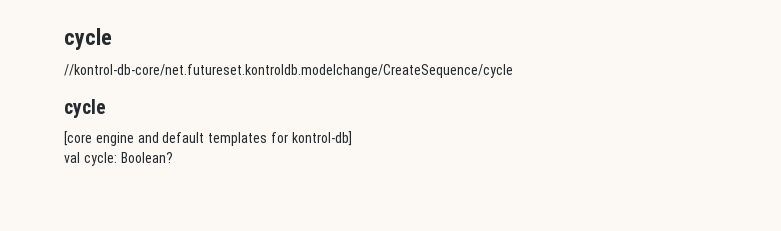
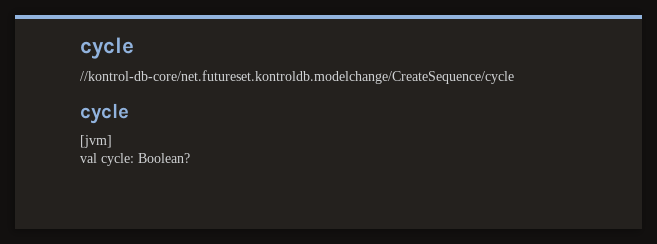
- [core engine and default templates for kontrol-db]
+ [jvm]

